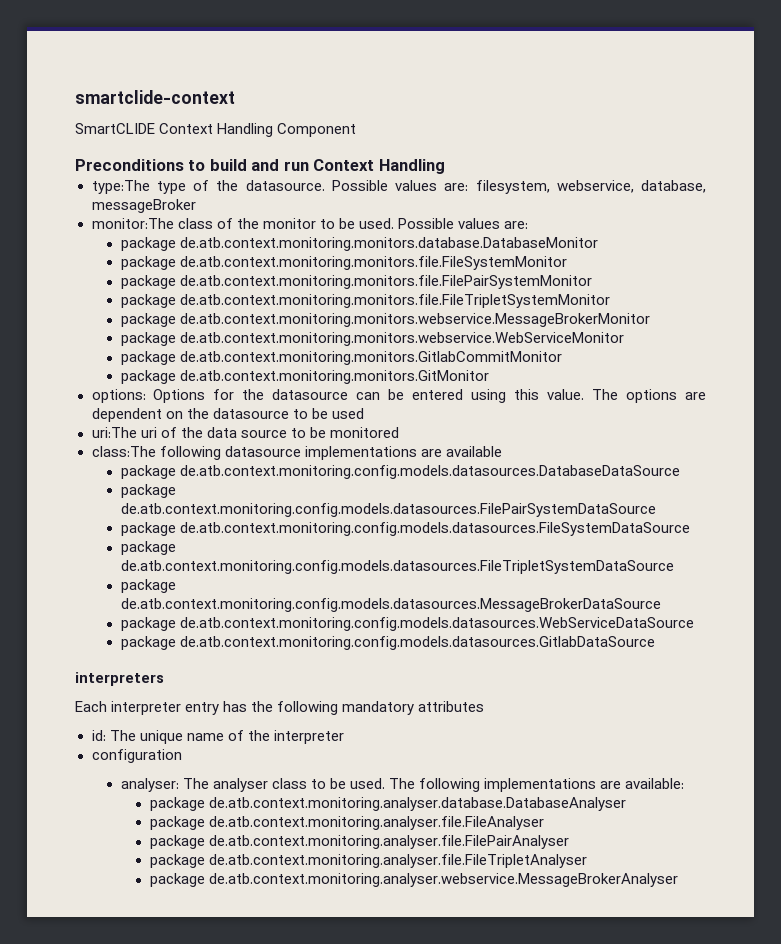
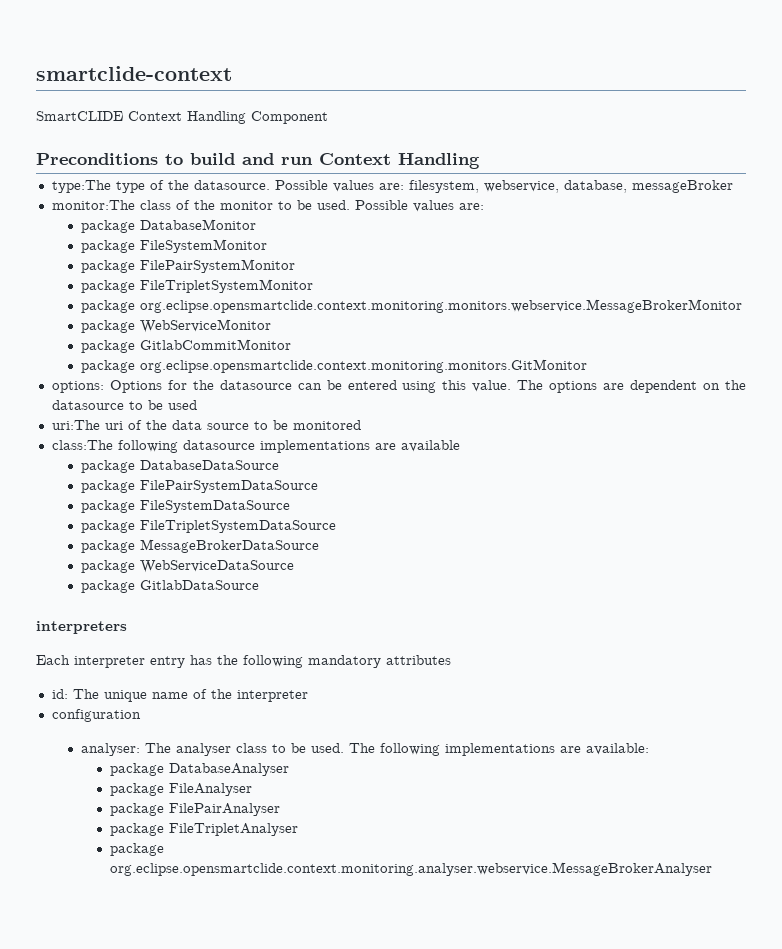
- package de.atb.context.monitoring.monitors.database.DatabaseMonitor
- package de.atb.context.monitoring.monitors.file.FileSystemMonitor
- package de.atb.context.monitoring.monitors.file.FilePairSystemMonitor
- package de.atb.context.monitoring.monitors.file.FileTripletSystemMonitor
- package de.atb.context.monitoring.monitors.webservice.MessageBrokerMonitor
- package de.atb.context.monitoring.monitors.webservice.WebServiceMonitor
- package de.atb.context.monitoring.monitors.GitlabCommitMonitor
- package de.atb.context.monitoring.monitors.GitMonitor
+ package DatabaseMonitor
+ package FileSystemMonitor
+ package FilePairSystemMonitor
+ package FileTripletSystemMonitor
+ package org.eclipse.opensmartclide.context.monitoring.monitors.webservice.MessageBrokerMonitor
+ package WebServiceMonitor
+ package GitlabCommitMonitor
+ package org.eclipse.opensmartclide.context.monitoring.monitors.GitMonitor
- package de.atb.context.monitoring.config.models.datasources.DatabaseDataSource
- package de.atb.context.monitoring.config.models.datasources.FilePairSystemDataSource
- package de.atb.context.monitoring.config.models.datasources.FileSystemDataSource
- package de.atb.context.monitoring.config.models.datasources.FileTripletSystemDataSource
- package de.atb.context.monitoring.config.models.datasources.MessageBrokerDataSource
- package de.atb.context.monitoring.config.models.datasources.WebServiceDataSource
- package de.atb.context.monitoring.config.models.datasources.GitlabDataSource
+ package DatabaseDataSource
+ package FilePairSystemDataSource
+ package FileSystemDataSource
+ package FileTripletSystemDataSource
+ package MessageBrokerDataSource
+ package WebServiceDataSource
+ package GitlabDataSource
- package de.atb.context.monitoring.analyser.database.DatabaseAnalyser
- package de.atb.context.monitoring.analyser.file.FileAnalyser
- package de.atb.context.monitoring.analyser.file.FilePairAnalyser
- package de.atb.context.monitoring.analyser.file.FileTripletAnalyser
- package de.atb.context.monitoring.analyser.webservice.MessageBrokerAnalyser
+ package DatabaseAnalyser
+ package FileAnalyser
+ package FilePairAnalyser
+ package FileTripletAnalyser
+ package org.eclipse.opensmartclide.context.monitoring.analyser.webservice.MessageBrokerAnalyser

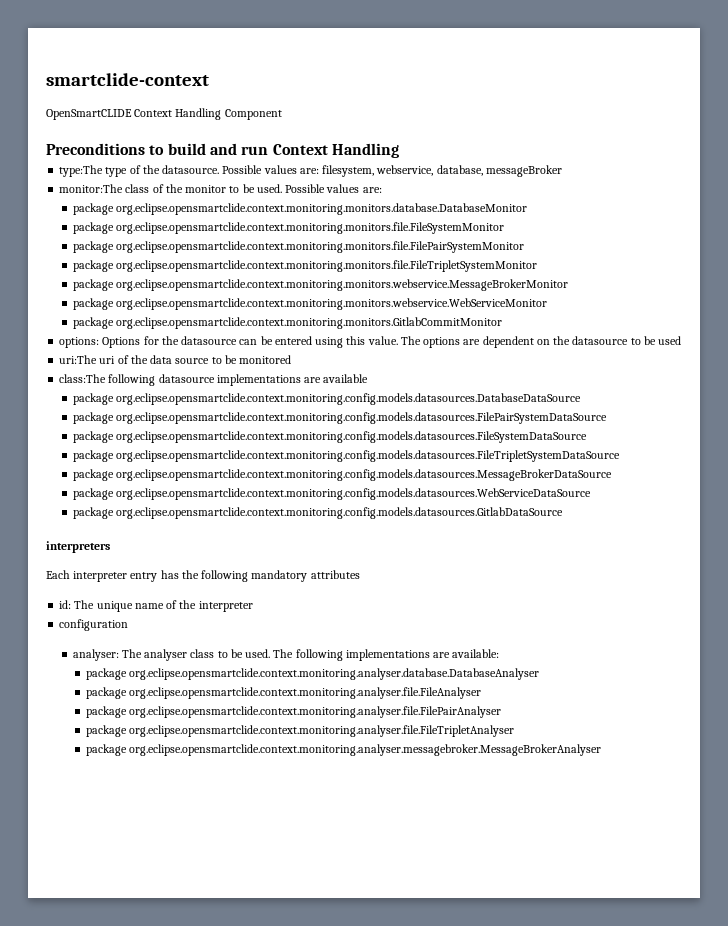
- SmartCLIDE Context Handling Component
+ OpenSmartCLIDE Context Handling Component
- package DatabaseMonitor
- package FileSystemMonitor
- package FilePairSystemMonitor
- package FileTripletSystemMonitor
+ package org.eclipse.opensmartclide.context.monitoring.monitors.database.DatabaseMonitor
+ package org.eclipse.opensmartclide.context.monitoring.monitors.file.FileSystemMonitor
+ package org.eclipse.opensmartclide.context.monitoring.monitors.file.FilePairSystemMonitor
+ package org.eclipse.opensmartclide.context.monitoring.monitors.file.FileTripletSystemMonitor
- package WebServiceMonitor
- package GitlabCommitMonitor
- package org.eclipse.opensmartclide.context.monitoring.monitors.GitMonitor
+ package org.eclipse.opensmartclide.context.monitoring.monitors.webservice.WebServiceMonitor
+ package org.eclipse.opensmartclide.context.monitoring.monitors.GitlabCommitMonitor
- package DatabaseDataSource
- package FilePairSystemDataSource
- package FileSystemDataSource
- package FileTripletSystemDataSource
- package MessageBrokerDataSource
- package WebServiceDataSource
- package GitlabDataSource
+ package org.eclipse.opensmartclide.context.monitoring.config.models.datasources.DatabaseDataSource
+ package org.eclipse.opensmartclide.context.monitoring.config.models.datasources.FilePairSystemDataSource
+ package org.eclipse.opensmartclide.context.monitoring.config.models.datasources.FileSystemDataSource
+ package org.eclipse.opensmartclide.context.monitoring.config.models.datasources.FileTripletSystemDataSource
+ package org.eclipse.opensmartclide.context.monitoring.config.models.datasources.MessageBrokerDataSource
+ package org.eclipse.opensmartclide.context.monitoring.config.models.datasources.WebServiceDataSource
+ package org.eclipse.opensmartclide.context.monitoring.config.models.datasources.GitlabDataSource
- package DatabaseAnalyser
- package FileAnalyser
- package FilePairAnalyser
- package FileTripletAnalyser
- package org.eclipse.opensmartclide.context.monitoring.analyser.webservice.MessageBrokerAnalyser
+ package org.eclipse.opensmartclide.context.monitoring.analyser.database.DatabaseAnalyser
+ package org.eclipse.opensmartclide.context.monitoring.analyser.file.FileAnalyser
+ package org.eclipse.opensmartclide.context.monitoring.analyser.file.FilePairAnalyser
+ package org.eclipse.opensmartclide.context.monitoring.analyser.file.FileTripletAnalyser
+ package org.eclipse.opensmartclide.context.monitoring.analyser.messagebroker.MessageBrokerAnalyser

